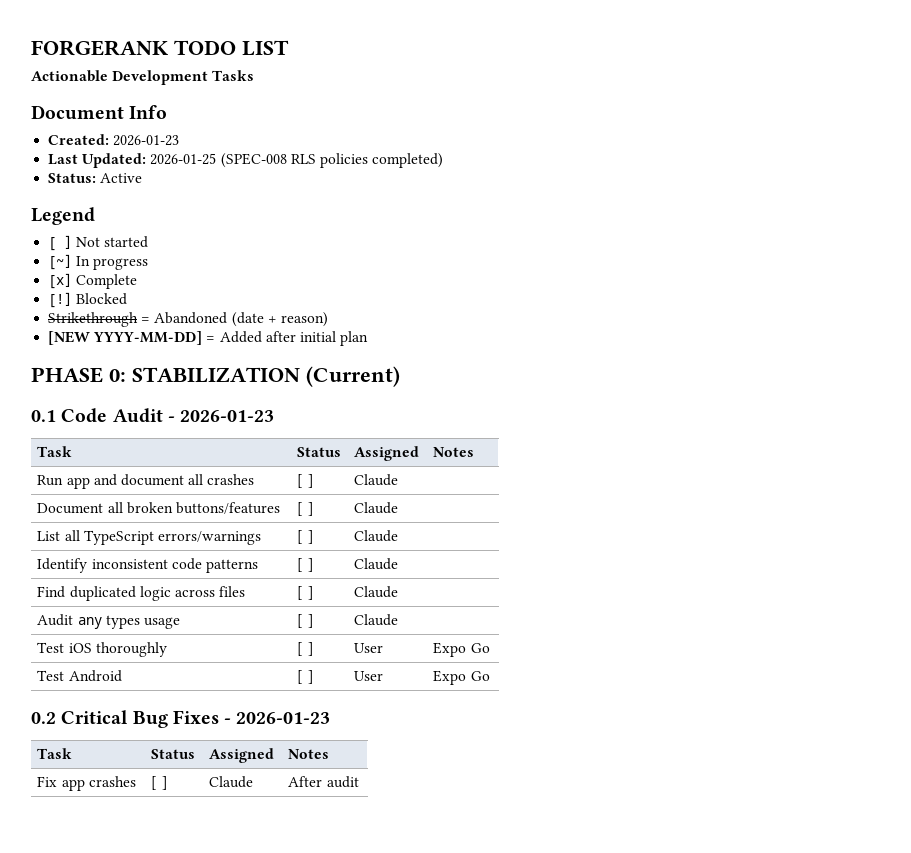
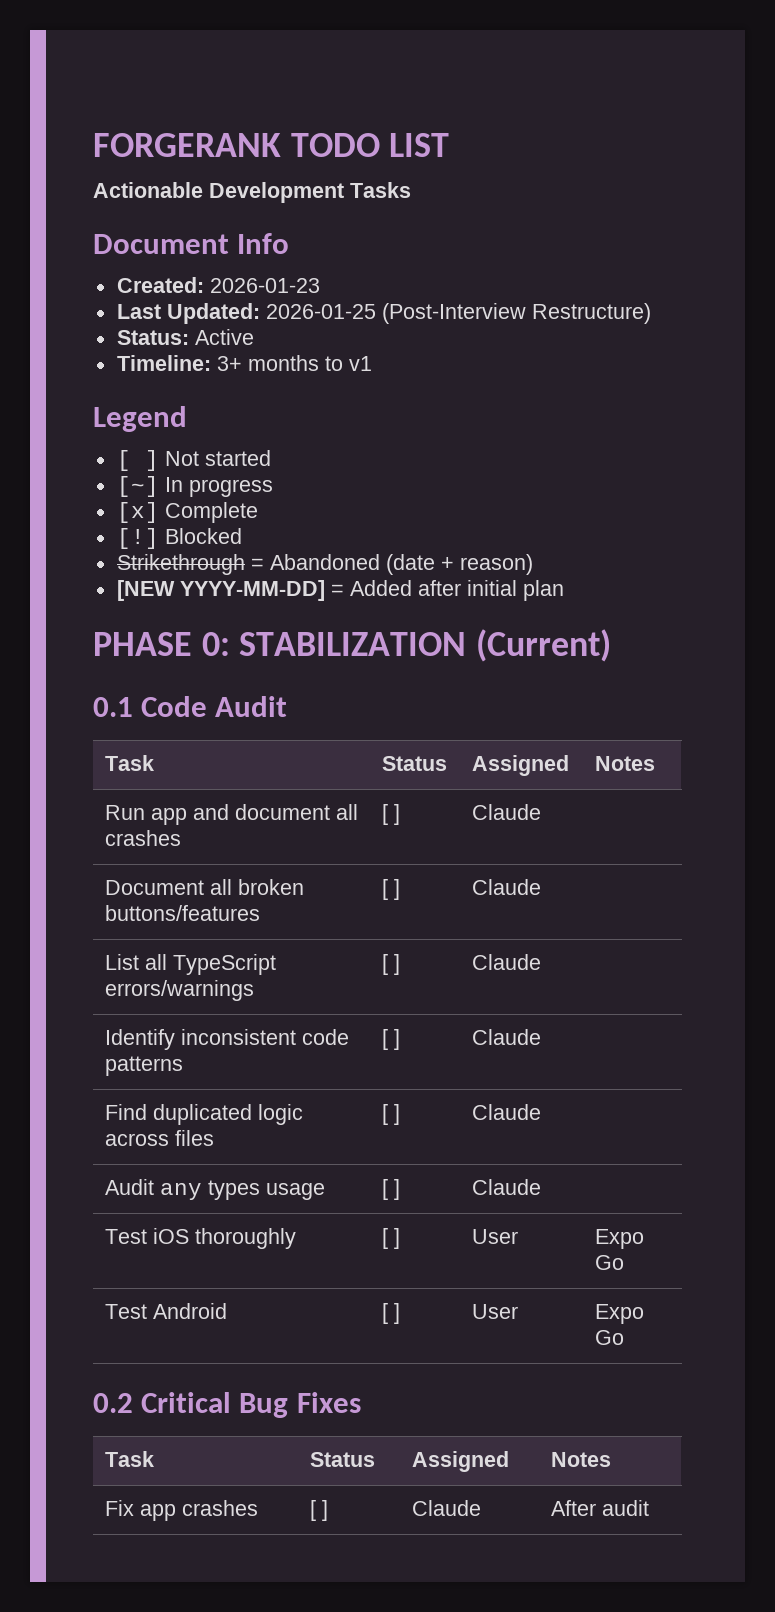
- Last Updated: 2026-01-25 (SPEC-008 RLS policies completed)
+ Last Updated: 2026-01-25 (Post-Interview Restructure)
  Status: Active
+ Timeline: 3+ months to v1
- 0.1 Code Audit - 2026-01-23
+ 0.1 Code Audit
- 0.2 Critical Bug Fixes - 2026-01-23
+ 0.2 Critical Bug Fixes

